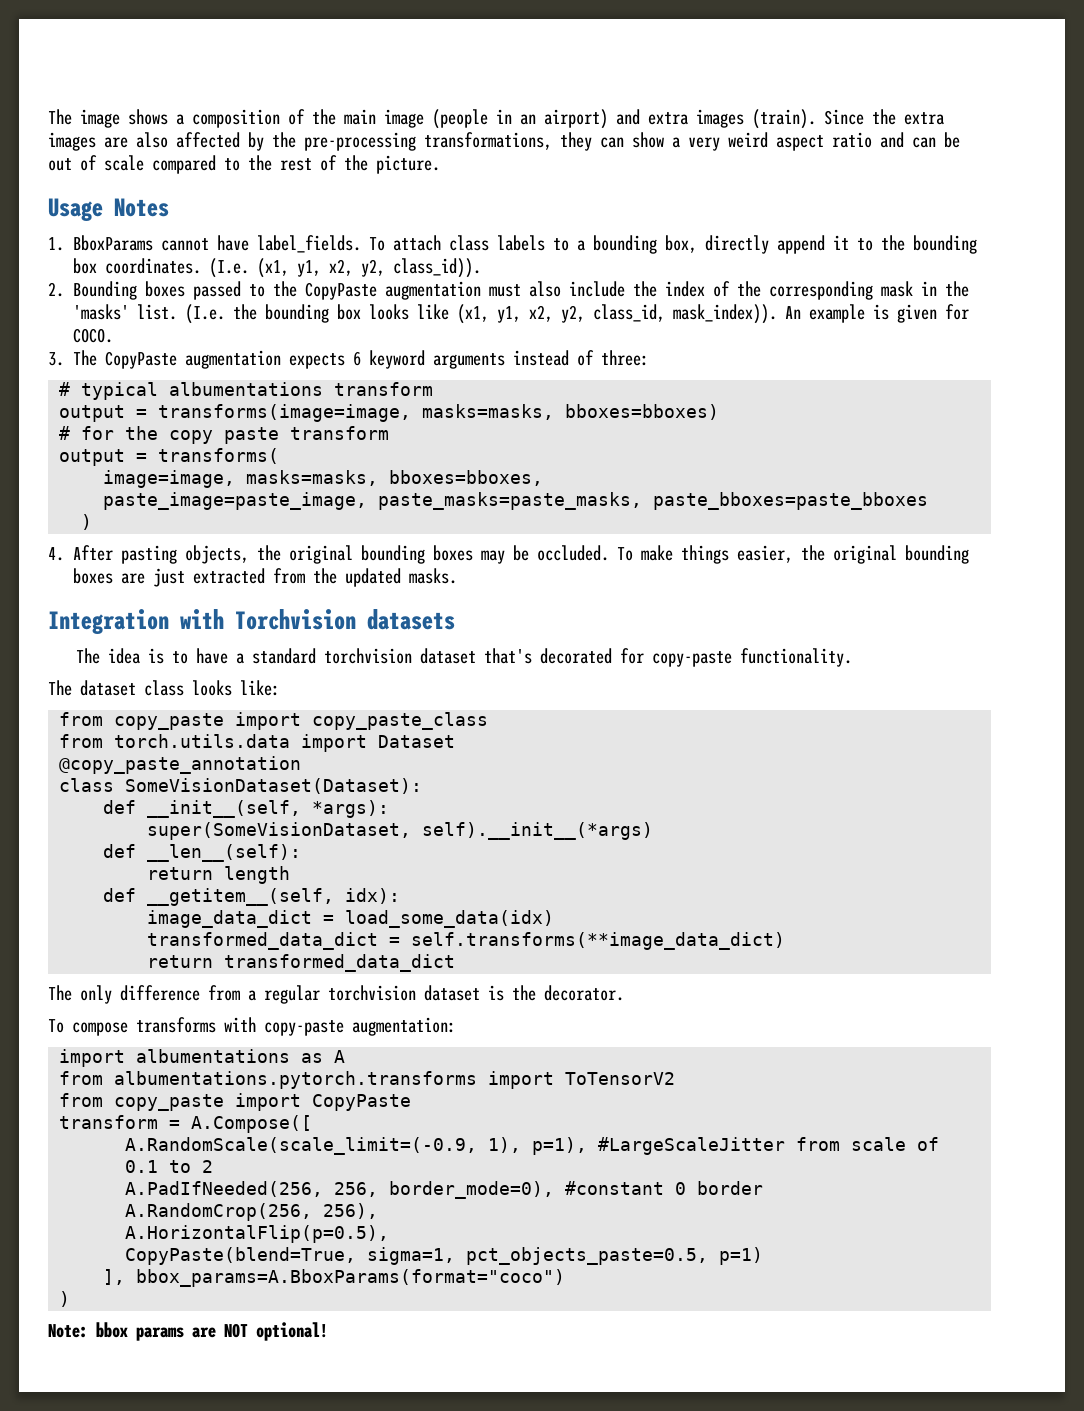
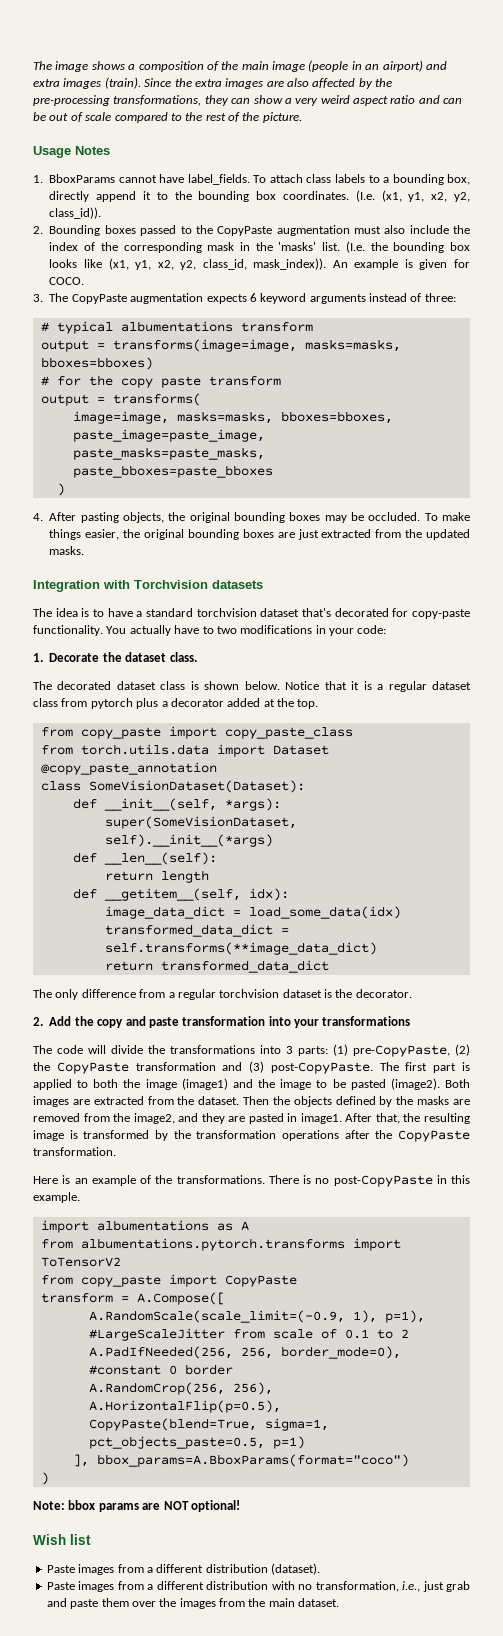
- The idea is to have a standard torchvision dataset that's decorated for copy-paste functionality.
- The dataset class looks like:
+ The idea is to have a standard torchvision dataset that's decorated for copy-paste functionality. You actually have to two modifications in your code:
+ 1. Decorate the dataset class.
+ The decorated dataset class is shown below. Notice that it is a regular dataset class from pytorch plus a decorator added at the top.
- To compose transforms with copy-paste augmentation:
+ 2. Add the copy and paste transformation into your transformations
+ The code will divide the transformations into 3 parts: (1) pre-CopyPaste, (2) the CopyPaste transformation and (3) post-CopyPaste. The first part is applied to both the image (image1) and the image to be pasted (image2). Both images are extracted from the dataset. Then the objects defined by the masks are removed from the image2, and they are pasted in image1. After that, the resulting image is transformed by the transformation operations after the CopyPaste transformation.
+ Here is an example of the transformations. There is no post-CopyPaste in this example.
+ Wish list
+ Paste images from a different distribution (dataset).
+ Paste images from a different distribution with no transformation, i.e., just grab and paste them over the images from the main dataset.

